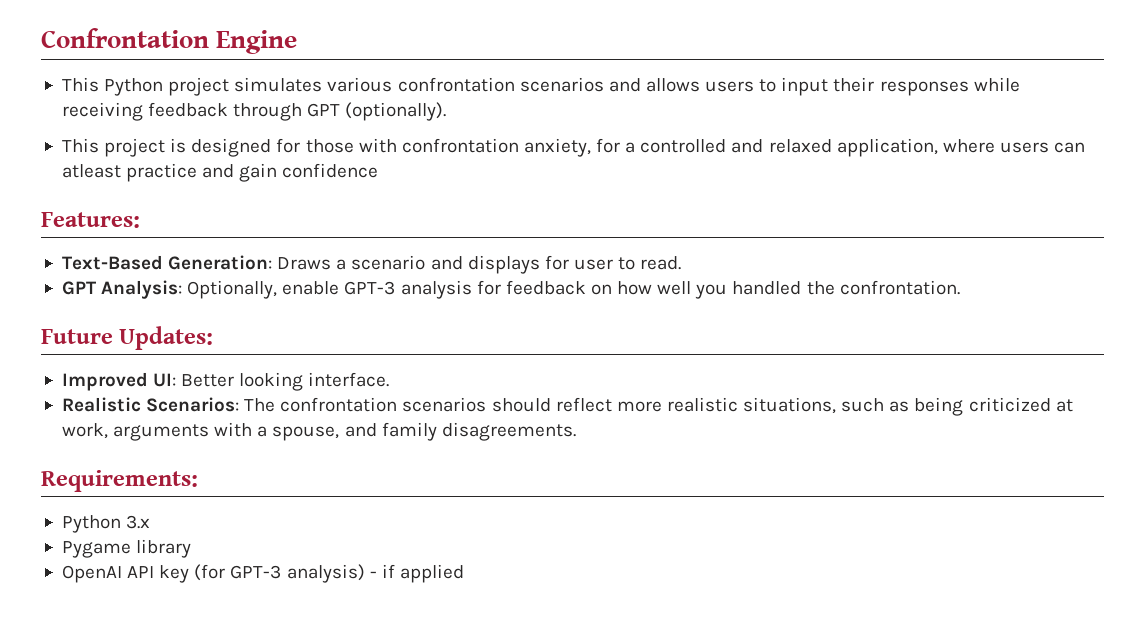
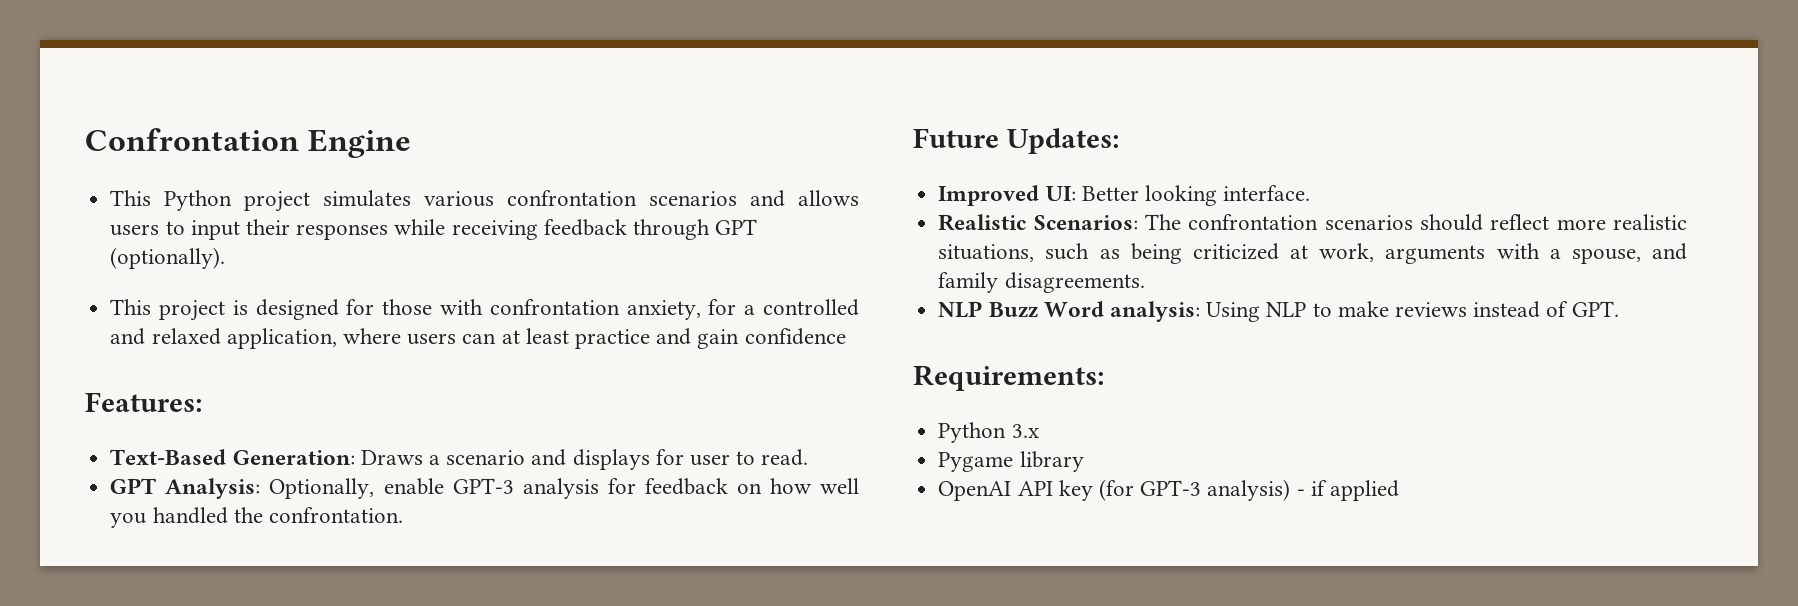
- This project is designed for those with confrontation anxiety, for a controlled and relaxed application, where users can atleast practice and gain confidence
+ This project is designed for those with confrontation anxiety, for a controlled and relaxed application, where users can at least practice and gain confidence
+ NLP Buzz Word analysis: Using NLP to make reviews instead of GPT.

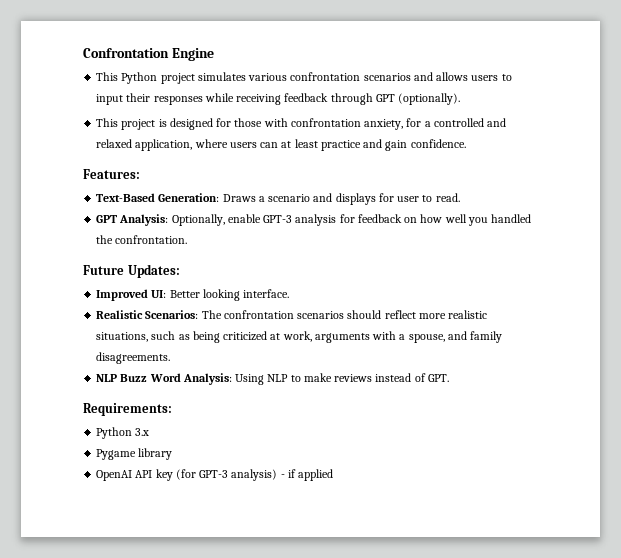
- This project is designed for those with confrontation anxiety, for a controlled and relaxed application, where users can at least practice and gain confidence
+ This project is designed for those with confrontation anxiety, for a controlled and relaxed application, where users can at least practice and gain confidence.
- NLP Buzz Word analysis: Using NLP to make reviews instead of GPT.
+ NLP Buzz Word Analysis: Using NLP to make reviews instead of GPT.

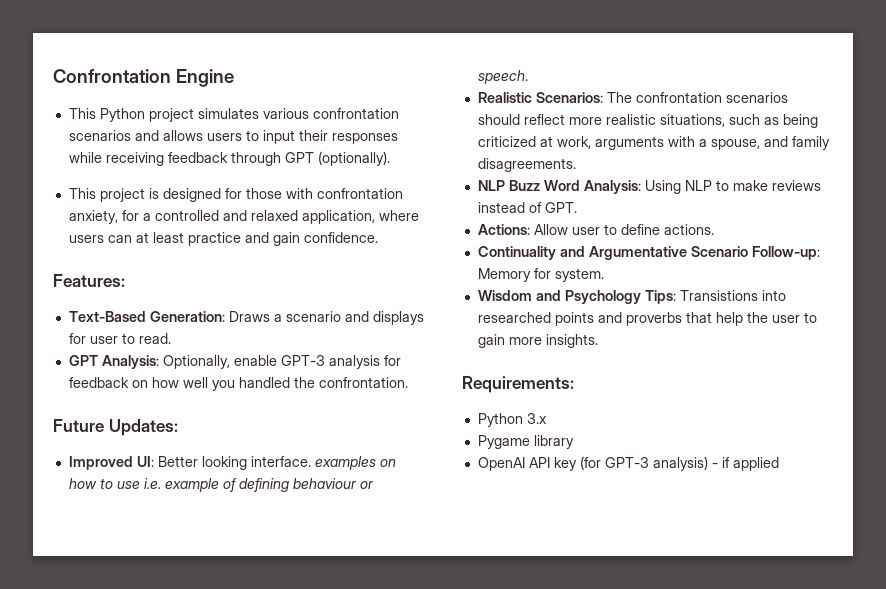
- Improved UI: Better looking interface.
+ Improved UI: Better looking interface. examples on how to use i.e. example of defining behaviour or speech.
+ Actions: Allow user to define actions.
+ Continuality and Argumentative Scenario Follow-up: Memory for system.
+ Wisdom and Psychology Tips: Transistions into researched points and proverbs that help the user to gain more insights.

